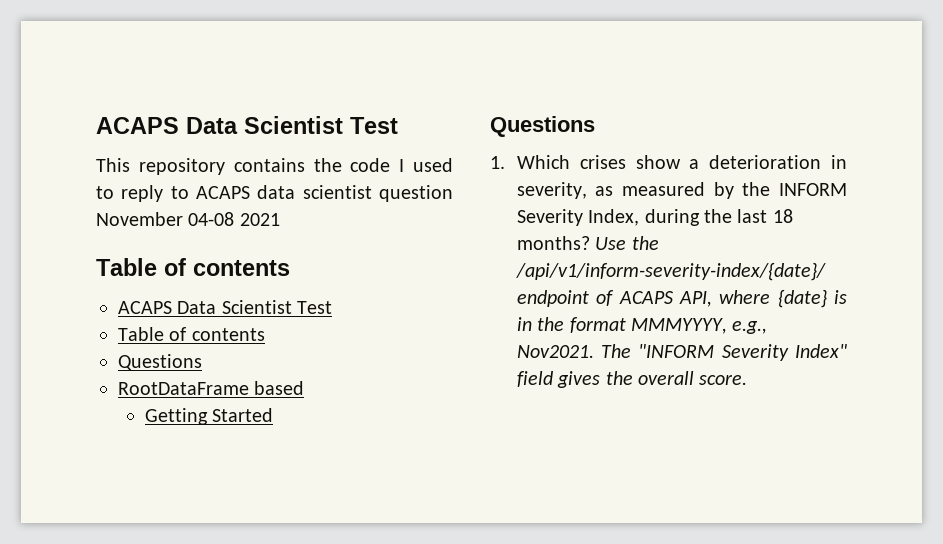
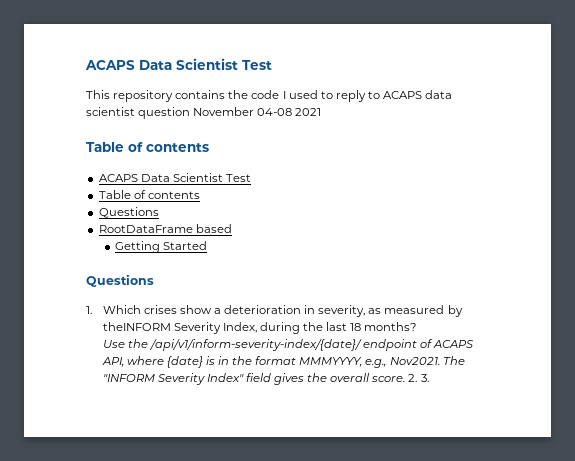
- 1. Which crises show a deterioration in severity, as measured by the INFORM Severity Index, during the last 18 months? Use the /api/v1/inform-severity-index/{date}/ endpoint of ACAPS API, where {date} is in the format MMMYYYY, e.g., Nov2021.
+ 1. Which crises show a deterioration in severity, as measured by theINFORM Severity Index, during the last 18 months?
+ Use the /api/v1/inform-severity-index/{date}/ endpoint of ACAPS API, where {date} is in the format MMMYYYY, e.g., Nov2021.
+ 2. 3.

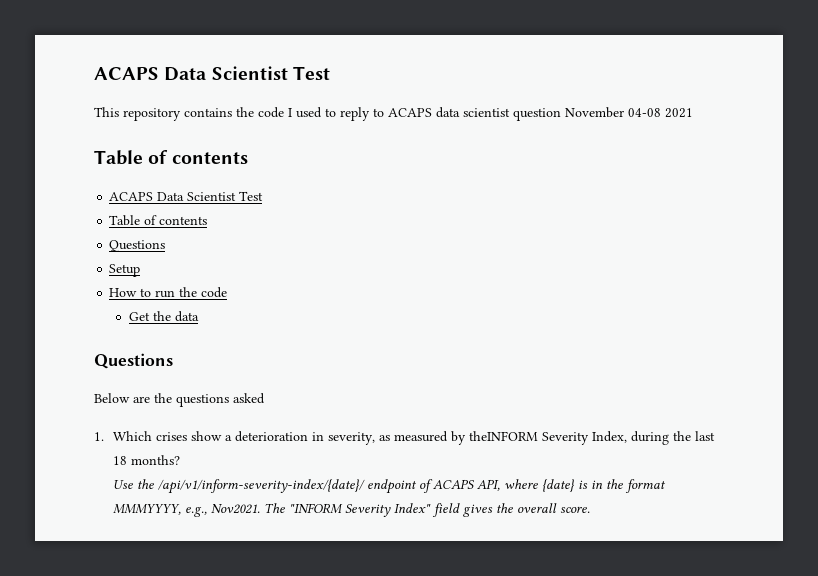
- RootDataFrame based
- Getting Started
+ Setup
+ How to run the code
+ Get the data
  Questions
+ Below are the questions asked
- 2. 3.

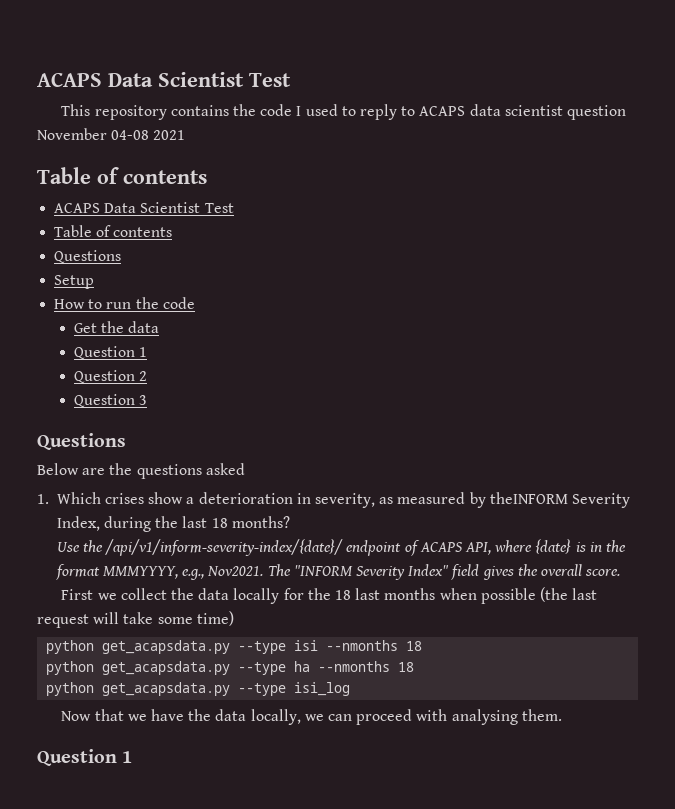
  Get the data
+ Question 1
+ Question 2
+ Question 3
+ First we collect the data locally for the 18 last months when possible (the last request will take some time)
+ python get_acapsdata.py --type isi --nmonths 18
+ python get_acapsdata.py --type ha --nmonths 18
+ python get_acapsdata.py --type isi_log
+ Now that we have the data locally, we can proceed with analysing them.
+ Question 1

